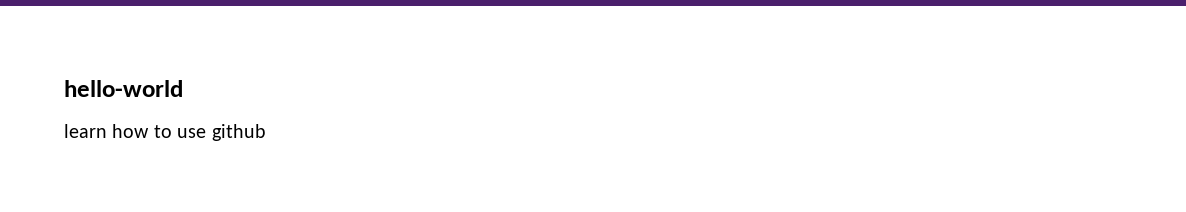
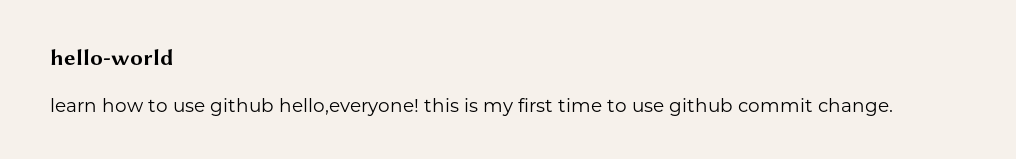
- learn how to use github
+ learn how to use github hello,everyone! this is my first time to use github commit change.

